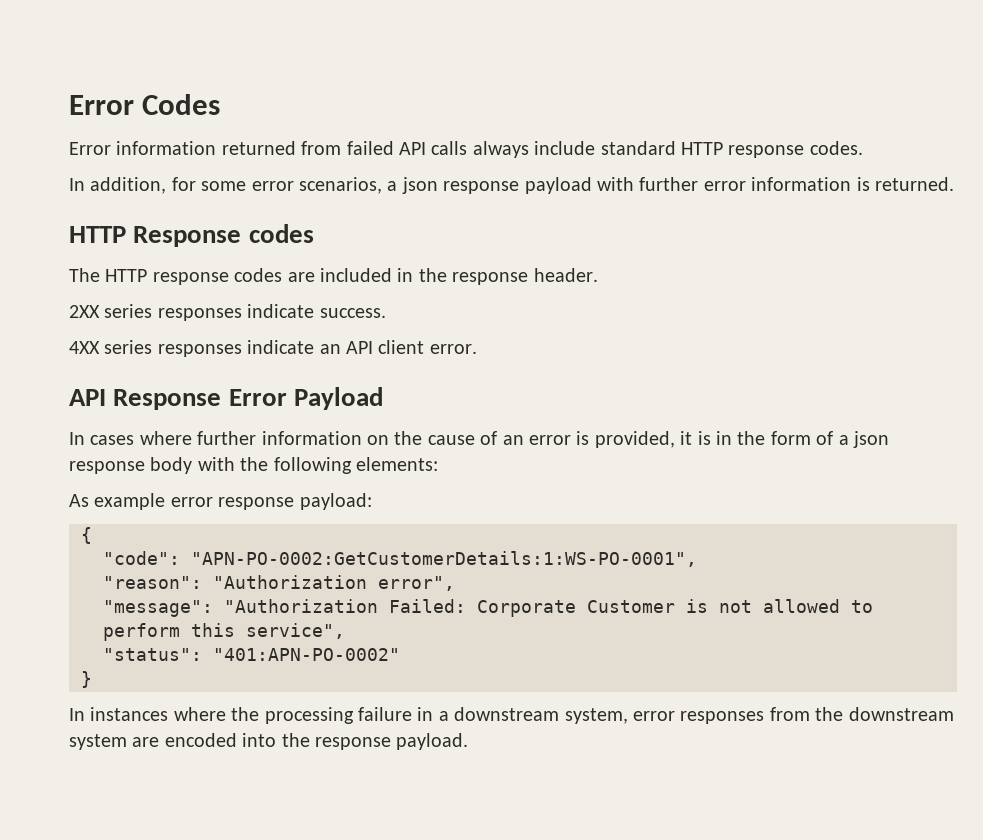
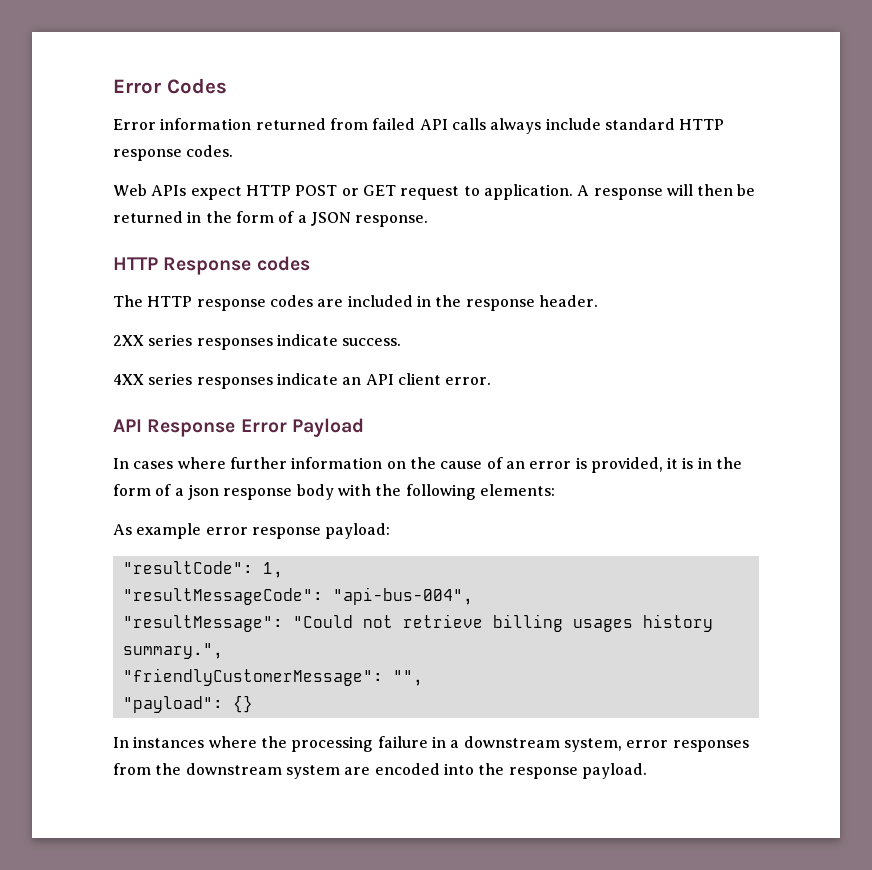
- In addition, for some error scenarios, a json response payload with further error information is returned.
+ Web APIs expect HTTP POST or GET request to application. A response will then be returned in the form of a JSON response.
- {
- "code": "APN-PO-0002:GetCustomerDetails:1:WS-PO-0001",
- "reason": "Authorization error",
- "message": "Authorization Failed: Corporate Customer is not allowed to perform this service",
- "status": "401:APN-PO-0002"
- }
+ "resultCode": 1,
+ "resultMessageCode": "api-bus-004",
+ "resultMessage": "Could not retrieve billing usages history summary.",
+ "friendlyCustomerMessage": "",
+ "payload": {}

